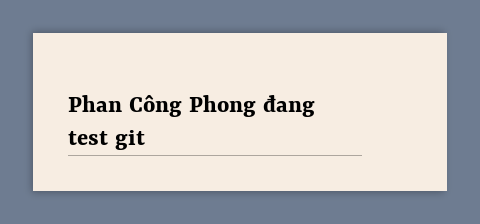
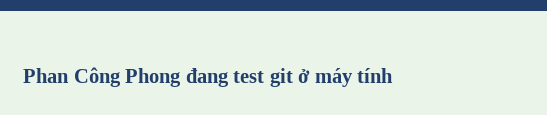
- Phan Công Phong đang test git
+ Phan Công Phong đang test git ở máy tính

